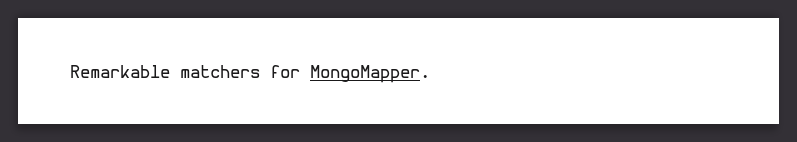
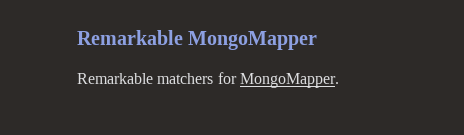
+ Remarkable MongoMapper

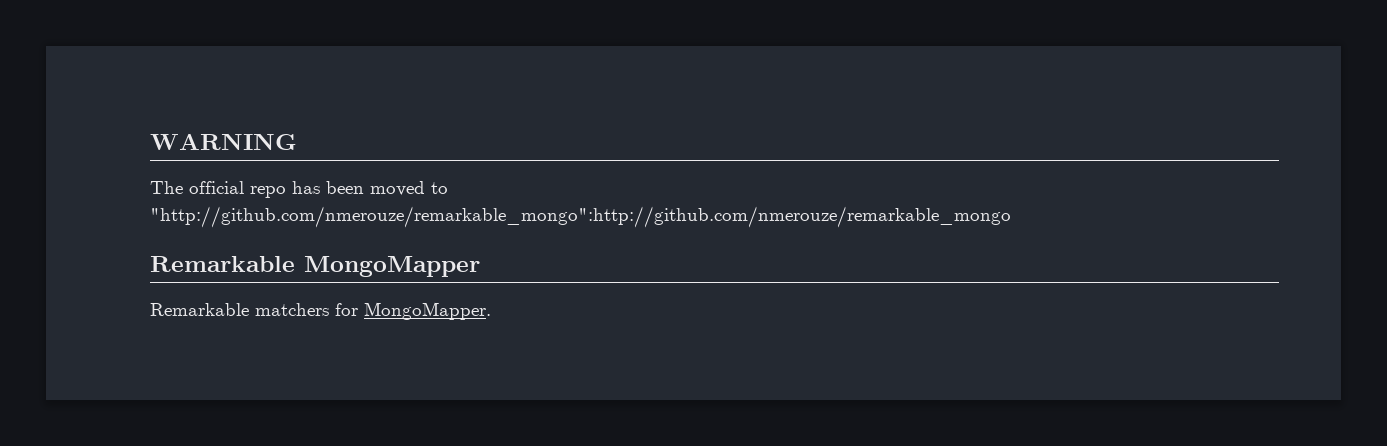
+ WARNING
+ The official repo has been moved to "http://github.com/nmerouze/remarkable_mongo":http://github.com/nmerouze/remarkable_mongo

